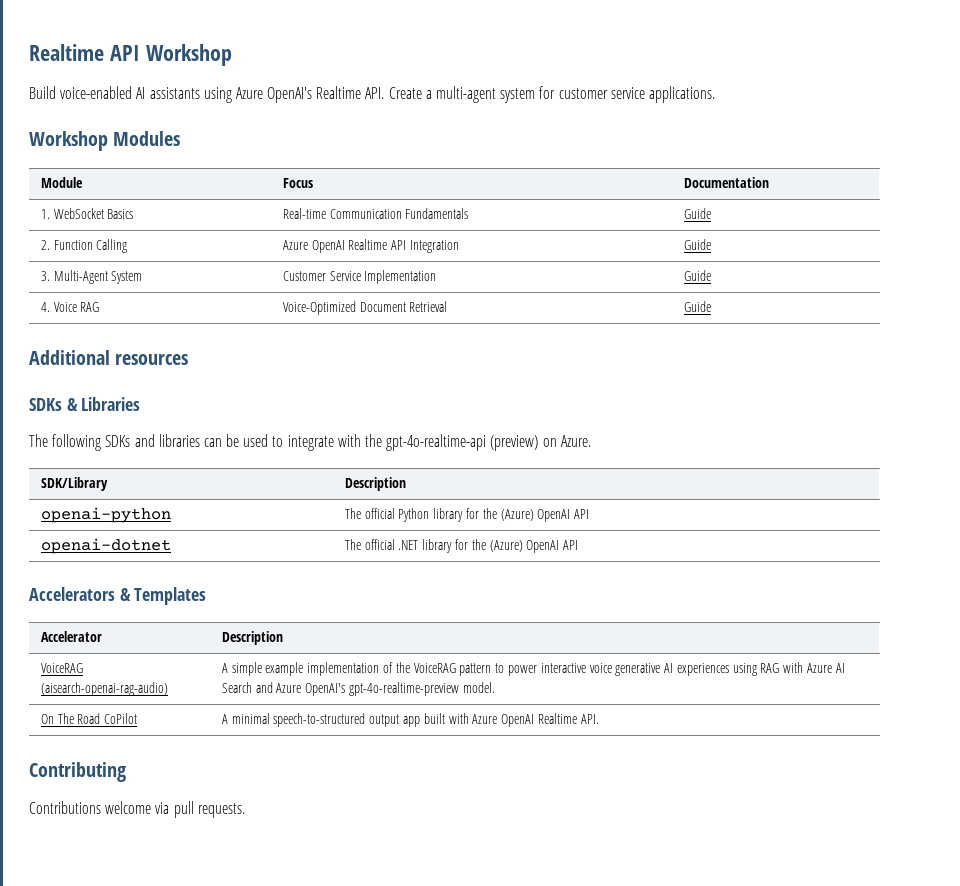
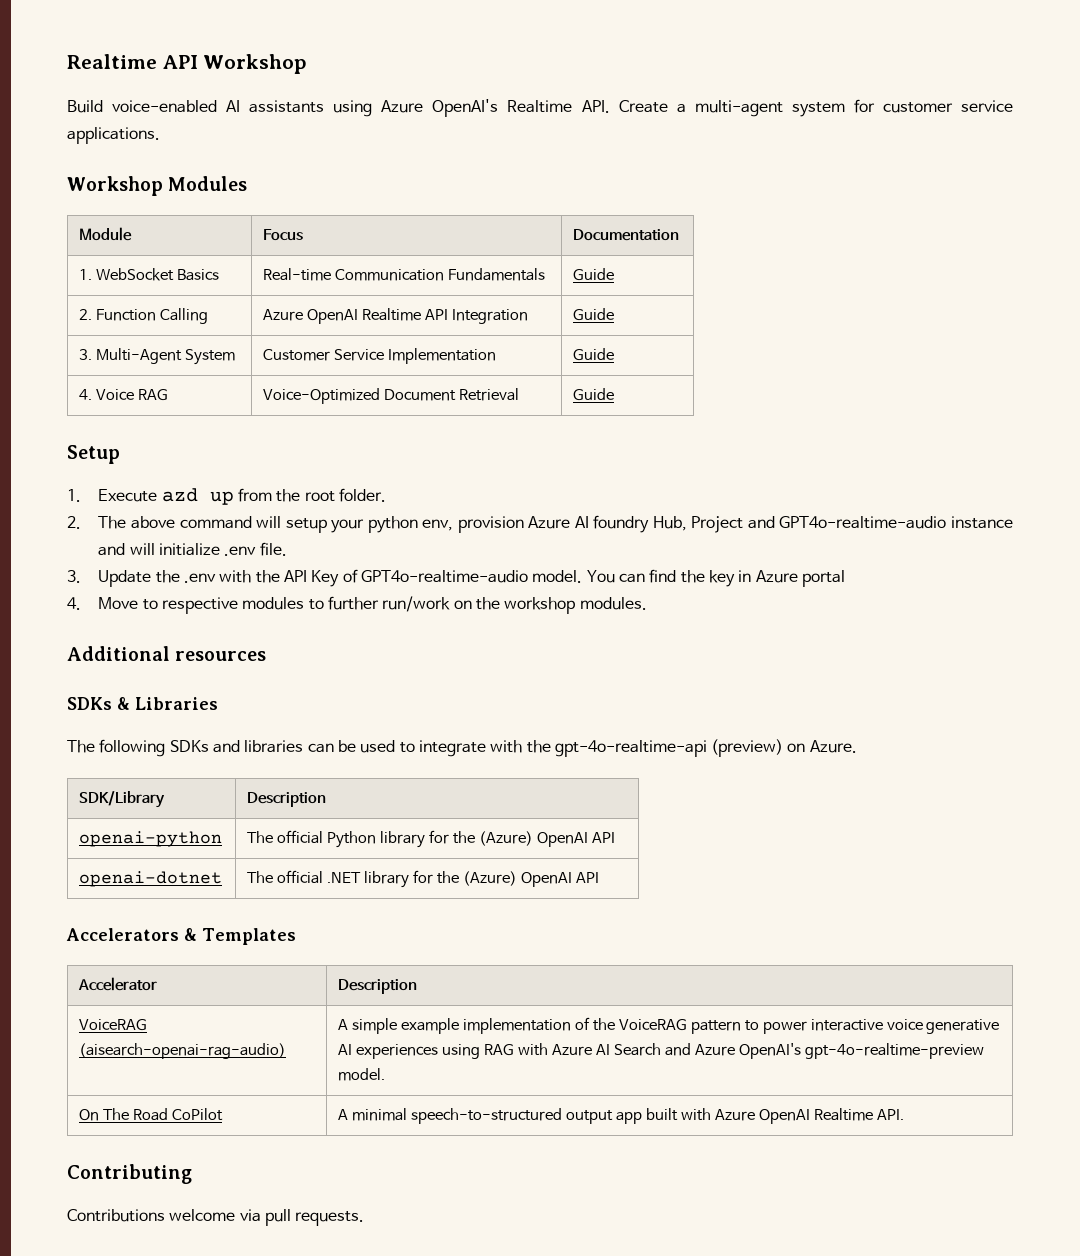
+ Setup
+ 1. Execute azd up from the root folder.
+ 2. The above command will setup your python env, provision Azure AI foundry Hub, Project and GPT4o-realtime-audio instance and will initialize .env file.
+ 3. Update the .env with the API Key of GPT4o-realtime-audio model. You can find the key in Azure portal
+ 4. Move to respective modules to further run/work on the workshop modules.

